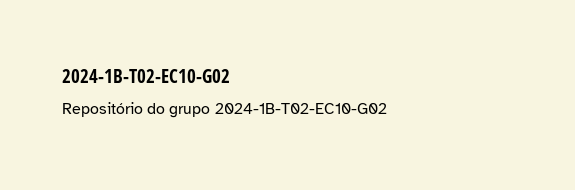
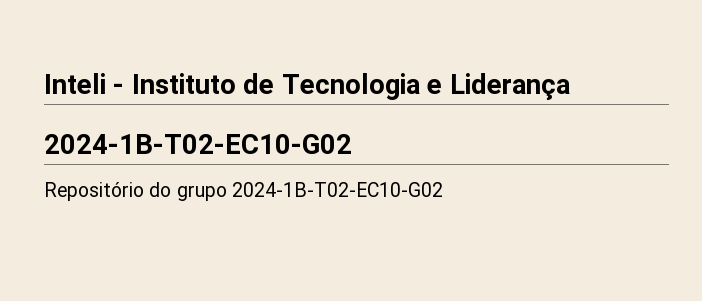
+ Inteli - Instituto de Tecnologia e Liderança

